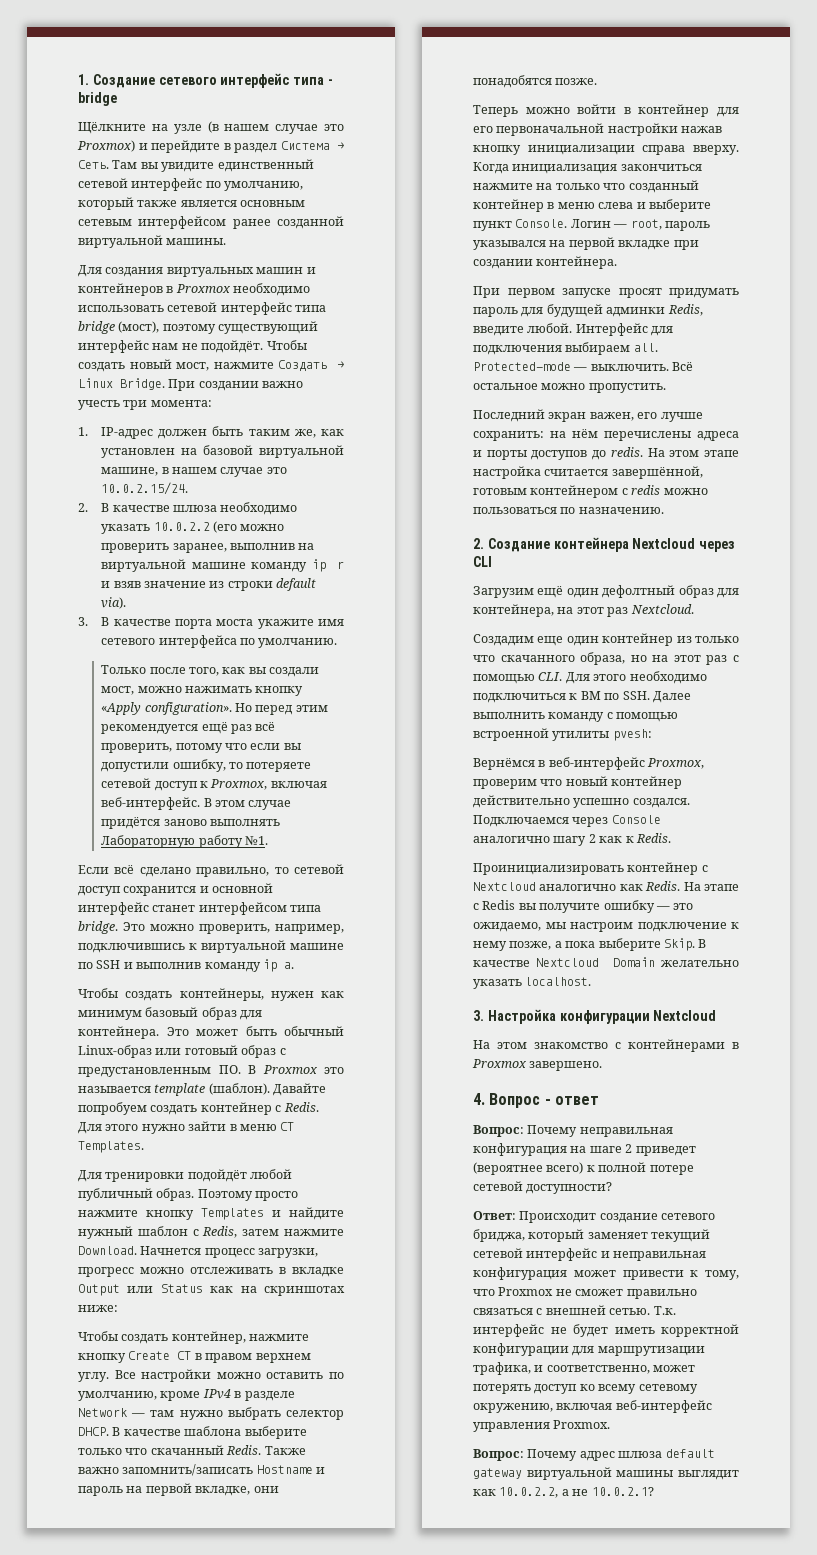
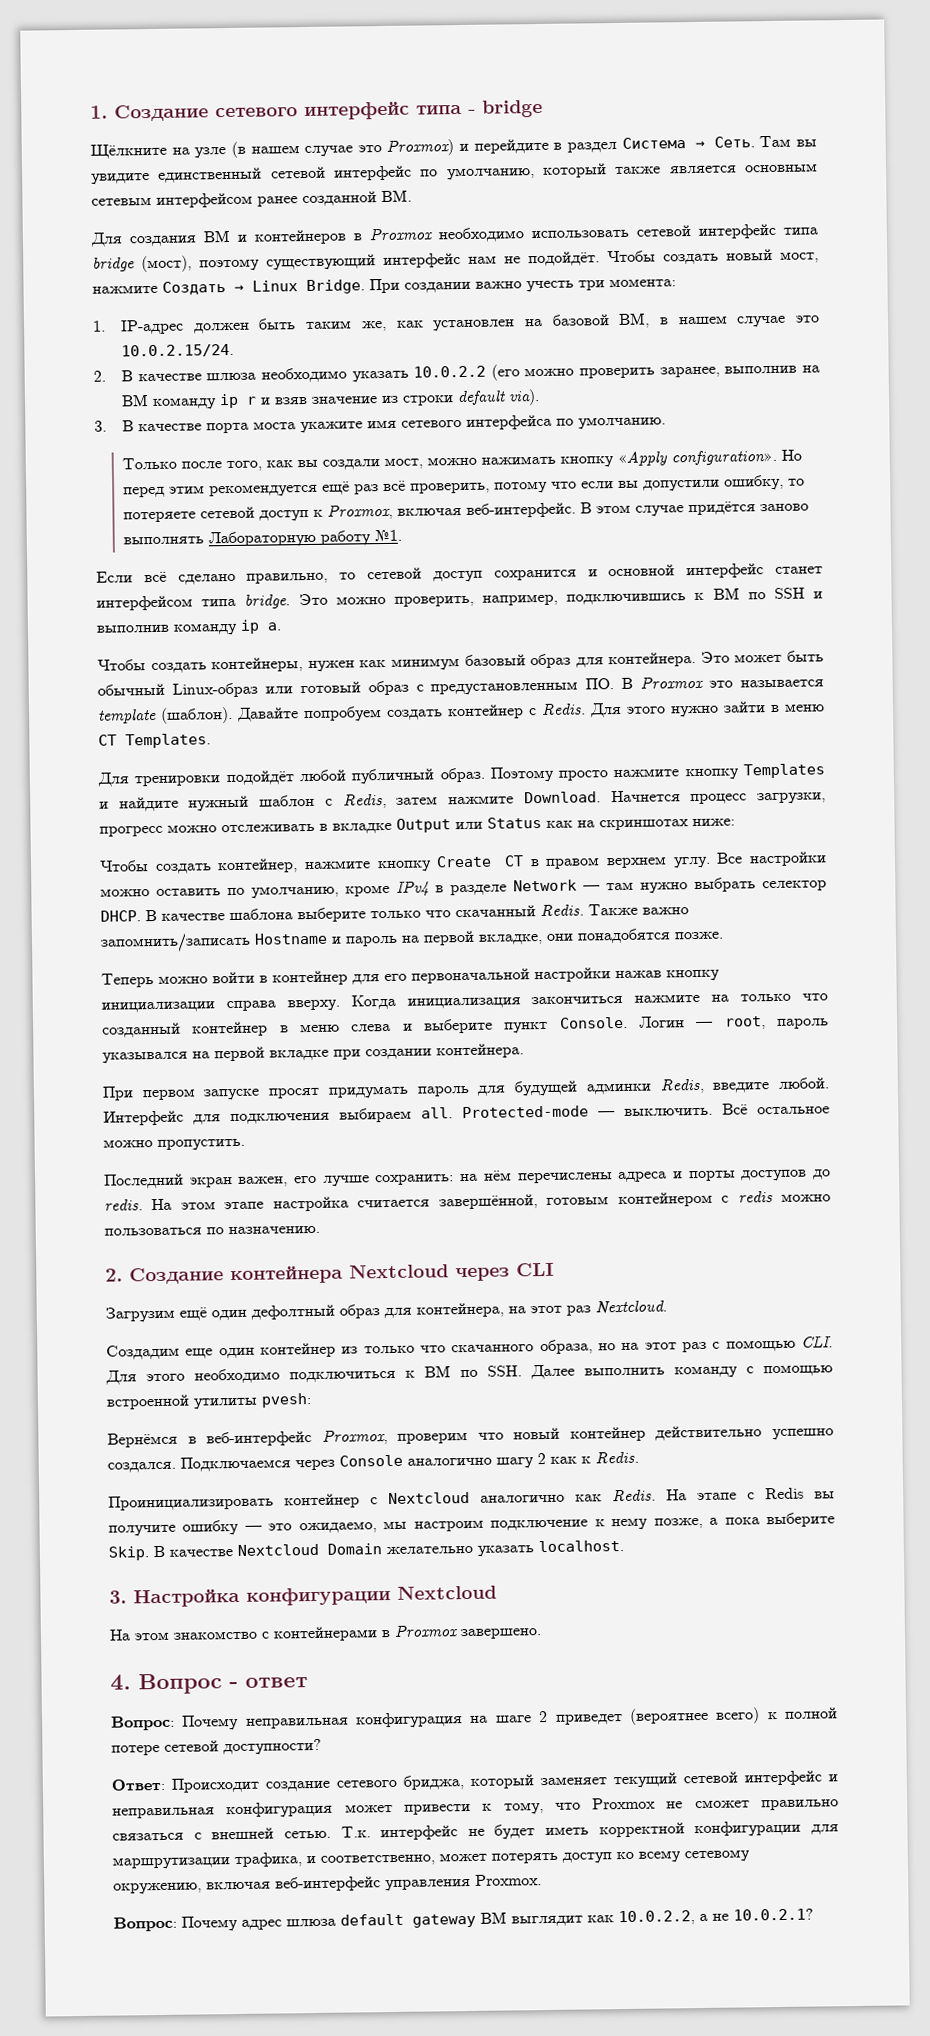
- Там вы увидите единственный сетевой интерфейс по умолчанию, который также является основным сетевым интерфейсом ранее созданной виртуальной машины.
+ Там вы увидите единственный сетевой интерфейс по умолчанию, который также является основным сетевым интерфейсом ранее созданной ВМ.
- Для создания виртуальных машин и контейнеров в Proxmox необходимо использовать сетевой интерфейс типа bridge (мост), поэтому существующий интерфейс нам не подойдёт.
+ Для создания ВМ и контейнеров в Proxmox необходимо использовать сетевой интерфейс типа bridge (мост), поэтому существующий интерфейс нам не подойдёт.
- 1. IP-адрес должен быть таким же, как установлен на базовой виртуальной машине, в нашем случае это 10.0.2.15/24.
+ 1. IP-адрес должен быть таким же, как установлен на базовой ВМ, в нашем случае это 10.0.2.15/24.
- 2. В качестве шлюза необходимо указать 10.0.2.2 (его можно проверить заранее, выполнив на виртуальной машине команду ip r и взяв значение из строки default via).
+ 2. В качестве шлюза необходимо указать 10.0.2.2 (его можно проверить заранее, выполнив на ВМ команду ip r и взяв значение из строки default via).
- Это можно проверить, например, подключившись к виртуальной машине по SSH и выполнив команду ip a.
+ Это можно проверить, например, подключившись к ВМ по SSH и выполнив команду ip a.
- Вопрос: Почему адрес шлюза default gateway виртуальной машины выглядит как 10.0.2.2, а не 10.0.2.1?
+ Вопрос: Почему адрес шлюза default gateway ВМ выглядит как 10.0.2.2, а не 10.0.2.1?

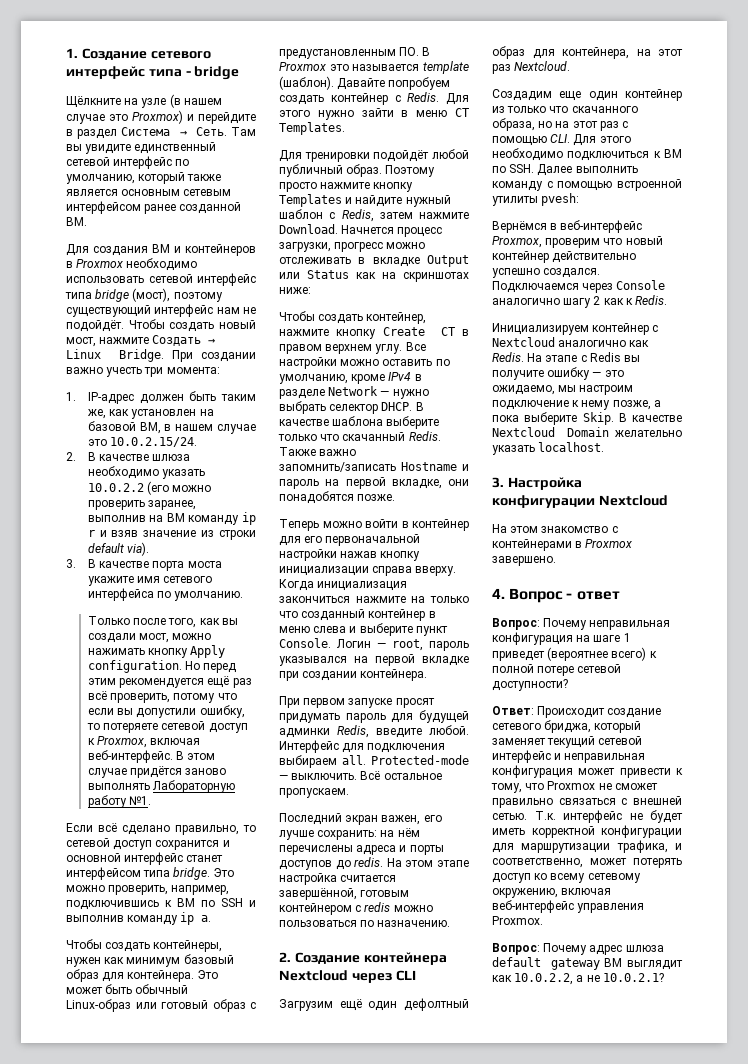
- Только после того, как вы создали мост, можно нажимать кнопку «Apply configuration».
+ Только после того, как вы создали мост, можно нажимать кнопку Apply configuration.
- Все настройки можно оставить по умолчанию, кроме IPv4 в разделе Network — там нужно выбрать селектор DHCP.
+ Все настройки можно оставить по умолчанию, кроме IPv4 в разделе Network — нужно выбрать селектор DHCP.
- Всё остальное можно пропустить.
+ Всё остальное пропускаем.
- Проинициализировать контейнер с Nextcloud аналогично как Redis.
+ Инициализируем контейнер с Nextcloud аналогично как Redis.
- Вопрос: Почему неправильная конфигурация на шаге 2 приведет (вероятнее всего) к полной потере сетевой доступности?
+ Вопрос: Почему неправильная конфигурация на шаге 1 приведет (вероятнее всего) к полной потере сетевой доступности?

